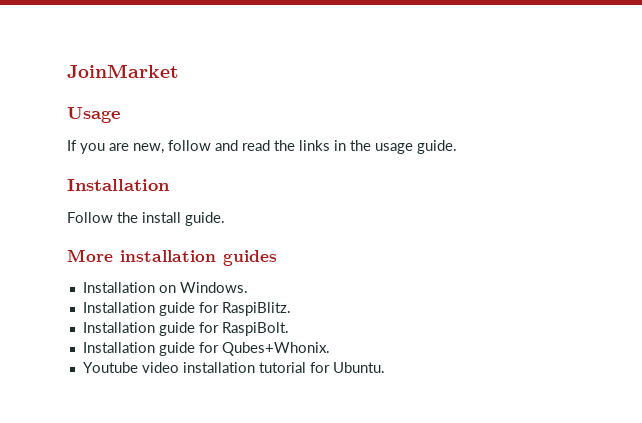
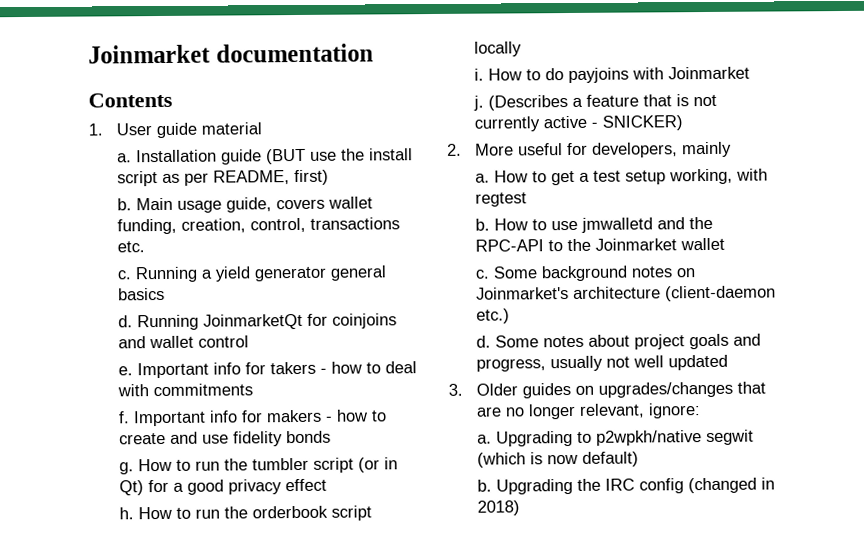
- JoinMarket
- Usage
- If you are new, follow and read the links in the usage guide.
- Installation
- Follow the install guide.
- More installation guides
- Installation on Windows.
- Installation guide for RaspiBlitz.
- Installation guide for RaspiBolt.
- Installation guide for Qubes+Whonix.
- Youtube video installation tutorial for Ubuntu.
+ Joinmarket documentation
+ Contents
+ 1. User guide material
+ a. Installation guide (BUT use the install script as per README, first)
+ b. Main usage guide, covers wallet funding, creation, control, transactions etc.
+ c. Running a yield generator general basics
+ d. Running JoinmarketQt for coinjoins and wallet control
+ e. Important info for takers - how to deal with commitments
+ f. Important info for makers - how to create and use fidelity bonds
+ g. How to run the tumbler script (or in Qt) for a good privacy effect
+ h. How to run the orderbook script locally
+ i. How to do payjoins with Joinmarket
+ j. (Describes a feature that is not currently active - SNICKER)
+ 2. More useful for developers, mainly
+ a. How to get a test setup working, with regtest
+ b. How to use jmwalletd and the RPC-API to the Joinmarket wallet
+ c. Some background notes on Joinmarket's architecture (client-daemon etc.)
+ d. Some notes about project goals and progress, usually not well updated
+ 3. Older guides on upgrades/changes that are no longer relevant, ignore:
+ a. Upgrading to p2wpkh/native segwit (which is now default)
+ b. Upgrading the IRC config (changed in 2018)

